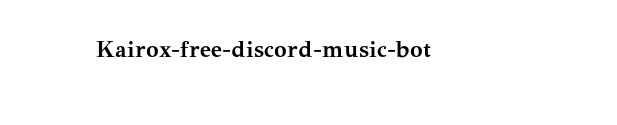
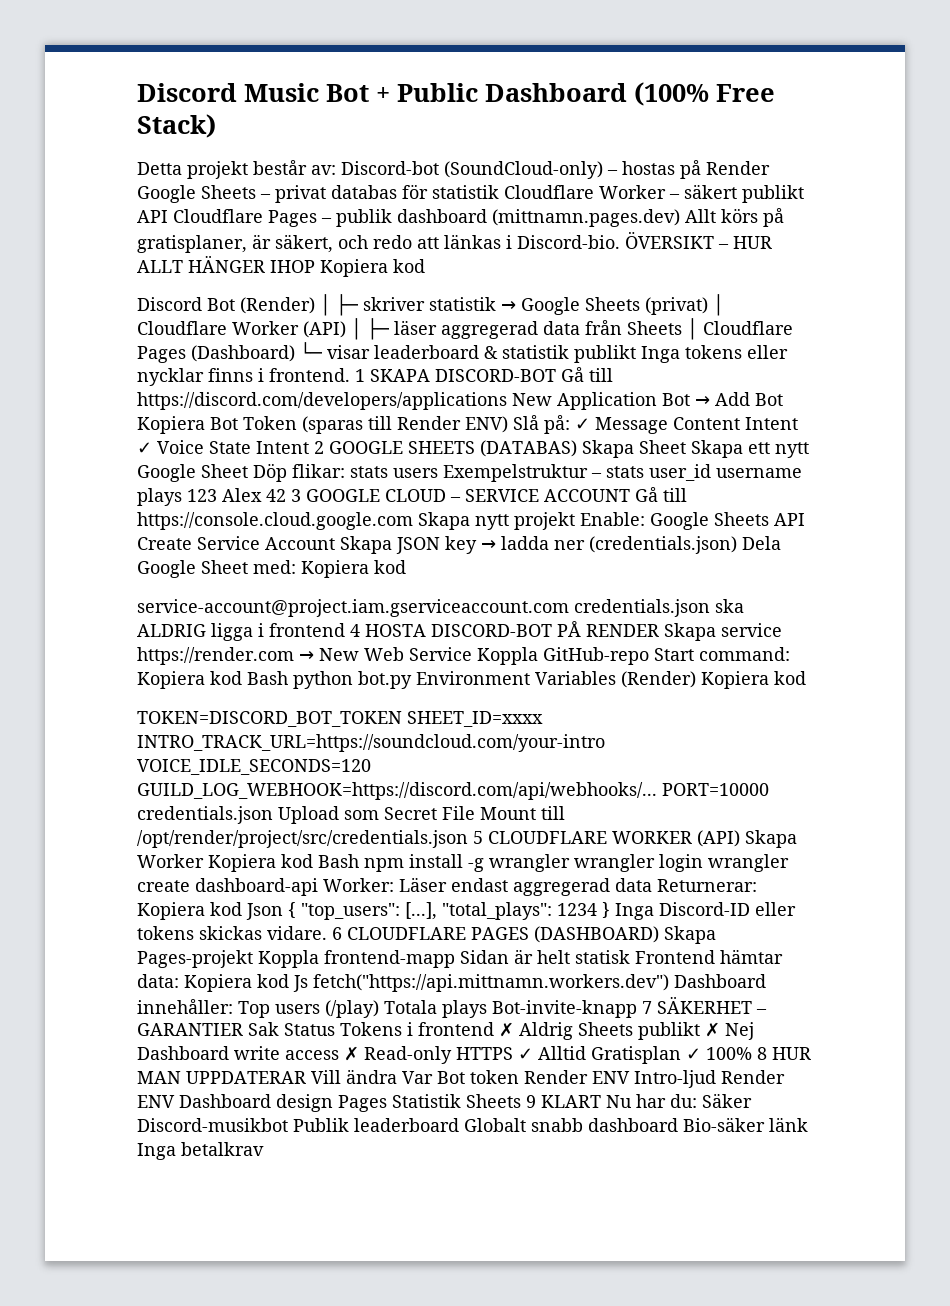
- Kairox-free-discord-music-bot
+ Discord Music Bot + Public Dashboard (100% Free Stack)
+ Detta projekt består av: Discord-bot (SoundCloud-only) – hostas på Render Google Sheets – privat databas för statistik Cloudflare Worker – säkert publikt API Cloudflare Pages – publik dashboard (mittnamn.pages.dev) Allt körs på gratisplaner, är säkert, och redo att länkas i Discord-bio. ÖVERSIKT – HUR ALLT HÄNGER IHOP Kopiera kod
+ Discord Bot (Render) │ ├─ skriver statistik → Google Sheets (privat) │ Cloudflare Worker (API) │ ├─ läser aggregerad data från Sheets │ Cloudflare Pages (Dashboard) └─ visar leaderboard & statistik publikt Inga tokens eller nycklar finns i frontend. 1 SKAPA DISCORD-BOT Gå till https://discord.com/developers/applications New Application Bot → Add Bot Kopiera Bot Token (sparas till Render ENV) Slå på: ✓ Message Content Intent ✓ Voice State Intent 2 GOOGLE SHEETS (DATABAS) Skapa Sheet Skapa ett nytt Google Sheet Döp flikar: stats users Exempelstruktur – stats user_id username plays 123 Alex 42 3 GOOGLE CLOUD – SERVICE ACCOUNT Gå till https://console.cloud.google.com Skapa nytt projekt Enable: Google Sheets API Create Service Account Skapa JSON key → ladda ner (credentials.json) Dela Google Sheet med: Kopiera kod
+ service-account@project.iam.gserviceaccount.com credentials.json ska ALDRIG ligga i frontend 4 HOSTA DISCORD-BOT PÅ RENDER Skapa service https://render.com → New Web Service Koppla GitHub-repo Start command: Kopiera kod Bash python bot.py Environment Variables (Render) Kopiera kod
+ TOKEN=DISCORD_BOT_TOKEN SHEET_ID=xxxx INTRO_TRACK_URL=https://soundcloud.com/your-intro VOICE_IDLE_SECONDS=120 GUILD_LOG_WEBHOOK=https://discord.com/api/webhooks/... PORT=10000 credentials.json Upload som Secret File Mount till /opt/render/project/src/credentials.json 5 CLOUDFLARE WORKER (API) Skapa Worker Kopiera kod Bash npm install -g wrangler wrangler login wrangler create dashboard-api Worker: Läser endast aggregerad data Returnerar: Kopiera kod Json { "top_users": [...], "total_plays": 1234 } Inga Discord-ID eller tokens skickas vidare. 6 CLOUDFLARE PAGES (DASHBOARD) Skapa Pages-projekt Koppla frontend-mapp Sidan är helt statisk Frontend hämtar data: Kopiera kod Js fetch("https://api.mittnamn.workers.dev") Dashboard innehåller: Top users (/play) Totala plays Bot-invite-knapp 7 SÄKERHET – GARANTIER Sak Status Tokens i frontend ✗ Aldrig Sheets publikt ✗ Nej Dashboard write access ✗ Read-only HTTPS ✓ Alltid Gratisplan ✓ 100% 8 HUR MAN UPPDATERAR Vill ändra Var Bot token Render ENV Intro-ljud Render ENV Dashboard design Pages Statistik Sheets 9 KLART Nu har du: Säker Discord-musikbot Publik leaderboard Globalt snabb dashboard Bio-säker länk Inga betalkrav

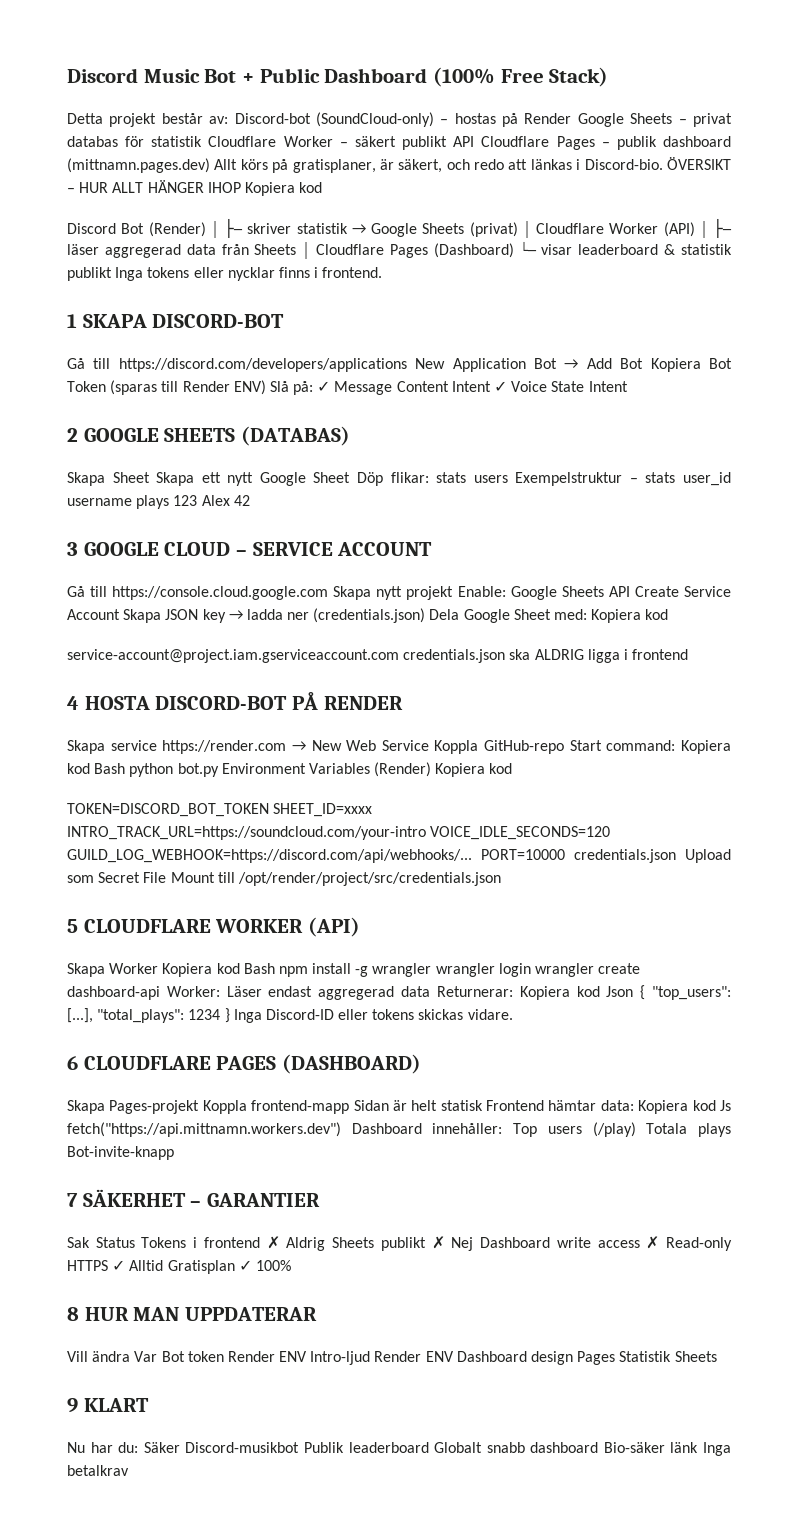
- Discord Bot (Render) │ ├─ skriver statistik → Google Sheets (privat) │ Cloudflare Worker (API) │ ├─ läser aggregerad data från Sheets │ Cloudflare Pages (Dashboard) └─ visar leaderboard & statistik publikt Inga tokens eller nycklar finns i frontend. 1 SKAPA DISCORD-BOT Gå till https://discord.com/developers/applications New Application Bot → Add Bot Kopiera Bot Token (sparas till Render ENV) Slå på:
+ Discord Bot (Render) │ ├─ skriver statistik → Google Sheets (privat) │ Cloudflare Worker (API) │ ├─ läser aggregerad data från Sheets │ Cloudflare Pages (Dashboard) └─ visar leaderboard & statistik publikt Inga tokens eller nycklar finns i frontend.
+ 1 SKAPA DISCORD-BOT
+ Gå till https://discord.com/developers/applications New Application Bot → Add Bot Kopiera Bot Token (sparas till Render ENV) Slå på:
- ✓ Message Content Intent ✓ Voice State Intent 2 GOOGLE SHEETS (DATABAS) Skapa Sheet Skapa ett nytt Google Sheet Döp flikar:
+ ✓ Message Content Intent ✓ Voice State Intent
+ 2 GOOGLE SHEETS (DATABAS)
+ Skapa Sheet Skapa ett nytt Google Sheet Döp flikar:
- stats users Exempelstruktur – stats user_id username plays 123 Alex 42 3 GOOGLE CLOUD – SERVICE ACCOUNT Gå till https://console.cloud.google.com Skapa nytt projekt Enable:
+ stats users Exempelstruktur – stats user_id username plays 123 Alex 42
+ 3 GOOGLE CLOUD – SERVICE ACCOUNT
+ Gå till https://console.cloud.google.com Skapa nytt projekt Enable:
- service-account@project.iam.gserviceaccount.com credentials.json ska ALDRIG ligga i frontend 4 HOSTA DISCORD-BOT PÅ RENDER Skapa service https://render.com → New Web Service Koppla GitHub-repo Start command: Kopiera kod Bash python bot.py Environment Variables (Render) Kopiera kod
+ service-account@project.iam.gserviceaccount.com credentials.json ska ALDRIG ligga i frontend
+ 4 HOSTA DISCORD-BOT PÅ RENDER
+ Skapa service https://render.com → New Web Service Koppla GitHub-repo Start command: Kopiera kod Bash python bot.py Environment Variables (Render) Kopiera kod
- PORT=10000 credentials.json Upload som Secret File Mount till /opt/render/project/src/credentials.json 5 CLOUDFLARE WORKER (API) Skapa Worker Kopiera kod Bash npm install -g wrangler wrangler login wrangler create dashboard-api Worker:
+ PORT=10000 credentials.json Upload som Secret File Mount till /opt/render/project/src/credentials.json
+ 5 CLOUDFLARE WORKER (API)
+ Skapa Worker Kopiera kod Bash npm install -g wrangler wrangler login wrangler create dashboard-api Worker:
- 1234 } Inga Discord-ID eller tokens skickas vidare. 6 CLOUDFLARE PAGES (DASHBOARD) Skapa Pages-projekt Koppla frontend-mapp Sidan är helt statisk Frontend hämtar data:
+ 1234 } Inga Discord-ID eller tokens skickas vidare.
+ 6 CLOUDFLARE PAGES (DASHBOARD)
+ Skapa Pages-projekt Koppla frontend-mapp Sidan är helt statisk Frontend hämtar data:
- Top users (/play) Totala plays Bot-invite-knapp 7 SÄKERHET – GARANTIER Sak Status Tokens i frontend ✗ Aldrig Sheets publikt ✗ Nej Dashboard write access ✗ Read-only HTTPS ✓ Alltid Gratisplan ✓ 100% 8 HUR MAN UPPDATERAR Vill ändra Var Bot token Render ENV Intro-ljud Render ENV Dashboard design Pages Statistik Sheets 9 KLART Nu har du:
+ Top users (/play) Totala plays Bot-invite-knapp
+ 7 SÄKERHET – GARANTIER
+ Sak Status Tokens i frontend ✗ Aldrig Sheets publikt ✗ Nej Dashboard write access ✗ Read-only HTTPS ✓ Alltid Gratisplan ✓ 100%
+ 8 HUR MAN UPPDATERAR
+ Vill ändra Var Bot token Render ENV Intro-ljud Render ENV Dashboard design Pages Statistik Sheets
+ 9 KLART
+ Nu har du:

